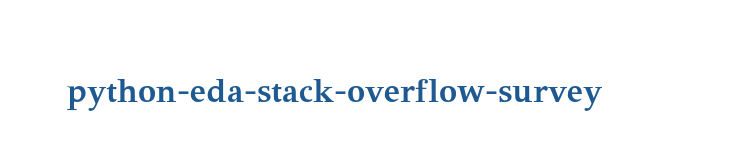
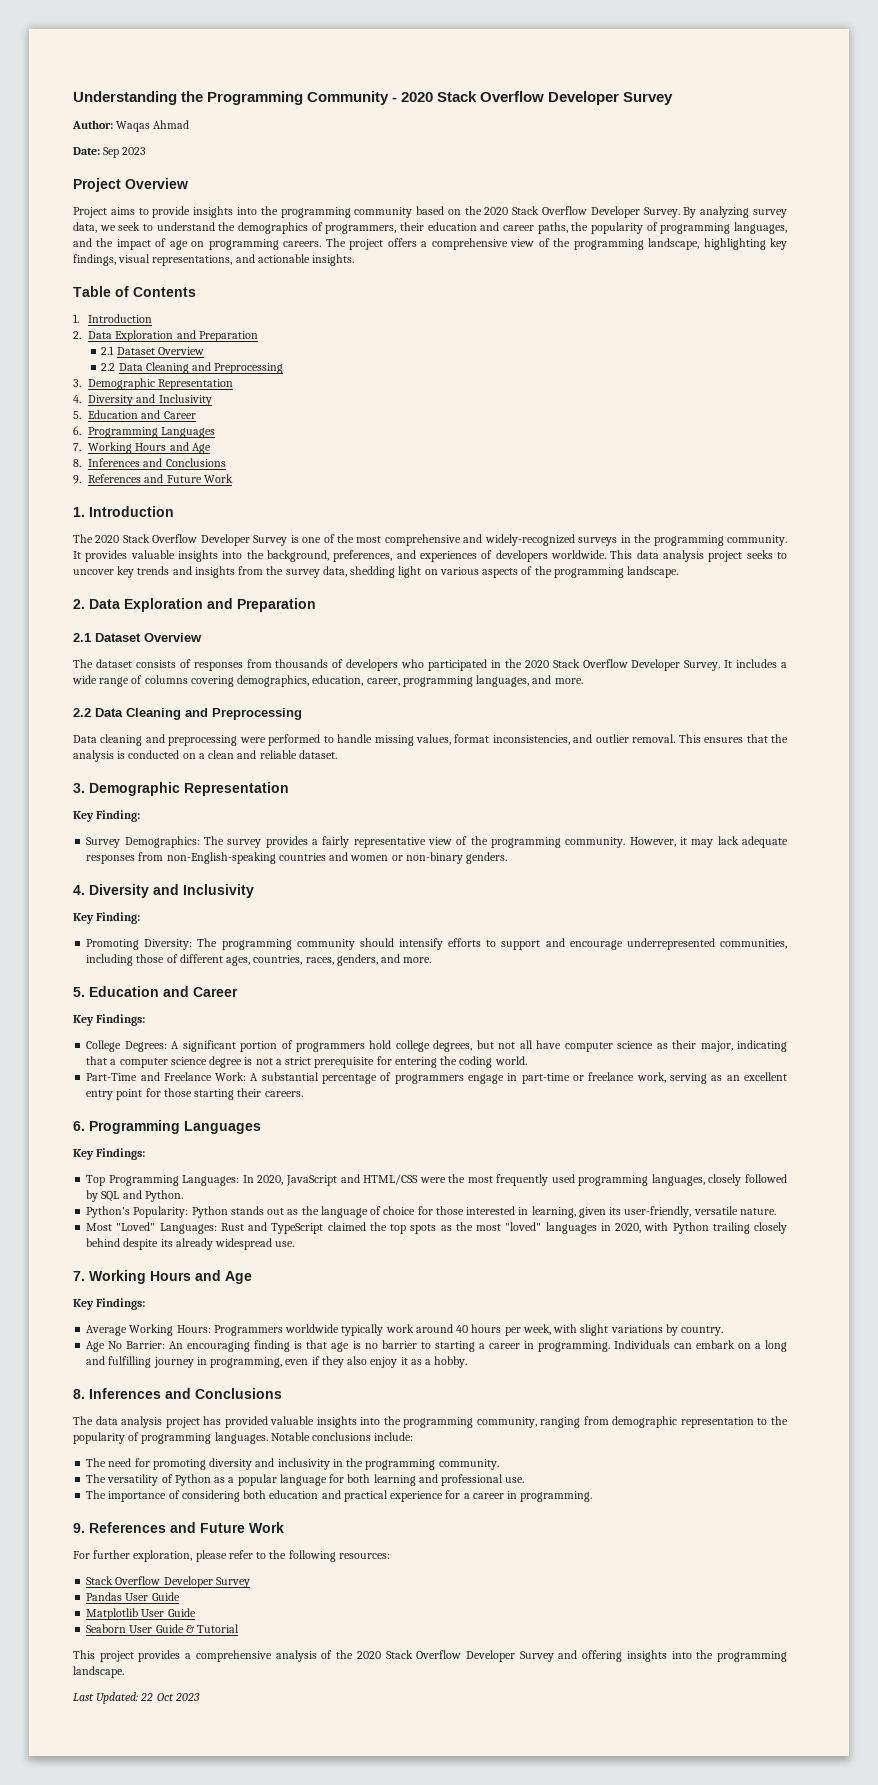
- python-eda-stack-overflow-survey
+ Understanding the Programming Community - 2020 Stack Overflow Developer Survey
+ Author: Waqas Ahmad
+ Date: Sep 2023
+ Project Overview
+ Project aims to provide insights into the programming community based on the 2020 Stack Overflow Developer Survey. By analyzing survey data, we seek to understand the demographics of programmers, their education and career paths, the popularity of programming languages, and the impact of age on programming careers. The project offers a comprehensive view of the programming landscape, highlighting key findings, visual representations, and actionable insights.
+ Table of Contents
+ 1. Introduction
+ 2. Data Exploration and Preparation
+ 2.1 Dataset Overview
+ 2.2 Data Cleaning and Preprocessing
+ 3. Demographic Representation
+ 4. Diversity and Inclusivity
+ 5. Education and Career
+ 6. Programming Languages
+ 7. Working Hours and Age
+ 8. Inferences and Conclusions
+ 9. References and Future Work
+ 1. Introduction
+ The 2020 Stack Overflow Developer Survey is one of the most comprehensive and widely-recognized surveys in the programming community. It provides valuable insights into the background, preferences, and experiences of developers worldwide. This data analysis project seeks to uncover key trends and insights from the survey data, shedding light on various aspects of the programming landscape.
+ 2. Data Exploration and Preparation
+ 2.1 Dataset Overview
+ The dataset consists of responses from thousands of developers who participated in the 2020 Stack Overflow Developer Survey. It includes a wide range of columns covering demographics, education, career, programming languages, and more.
+ 2.2 Data Cleaning and Preprocessing
+ Data cleaning and preprocessing were performed to handle missing values, format inconsistencies, and outlier removal. This ensures that the analysis is conducted on a clean and reliable dataset.
+ 3. Demographic Representation
+ Key Finding:
+ Survey Demographics: The survey provides a fairly representative view of the programming community. However, it may lack adequate responses from non-English-speaking countries and women or non-binary genders.
+ 4. Diversity and Inclusivity
+ Key Finding:
+ Promoting Diversity: The programming community should intensify efforts to support and encourage underrepresented communities, including those of different ages, countries, races, genders, and more.
+ 5. Education and Career
+ Key Findings:
+ College Degrees: A significant portion of programmers hold college degrees, but not all have computer science as their major, indicating that a computer science degree is not a strict prerequisite for entering the coding world.
+ Part-Time and Freelance Work: A substantial percentage of programmers engage in part-time or freelance work, serving as an excellent entry point for those starting their careers.
+ 6. Programming Languages
+ Key Findings:
+ Top Programming Languages: In 2020, JavaScript and HTML/CSS were the most frequently used programming languages, closely followed by SQL and Python.
+ Python's Popularity: Python stands out as the language of choice for those interested in learning, given its user-friendly, versatile nature.
+ Most "Loved" Languages: Rust and TypeScript claimed the top spots as the most "loved" languages in 2020, with Python trailing closely behind despite its already widespread use.
+ 7. Working Hours and Age
+ Key Findings:
+ Average Working Hours: Programmers worldwide typically work around 40 hours per week, with slight variations by country.
+ Age No Barrier: An encouraging finding is that age is no barrier to starting a career in programming. Individuals can embark on a long and fulfilling journey in programming, even if they also enjoy it as a hobby.
+ 8. Inferences and Conclusions
+ The data analysis project has provided valuable insights into the programming community, ranging from demographic representation to the popularity of programming languages. Notable conclusions include:
+ The need for promoting diversity and inclusivity in the programming community.
+ The versatility of Python as a popular language for both learning and professional use.
+ The importance of considering both education and practical experience for a career in programming.
+ 9. References and Future Work
+ For further exploration, please refer to the following resources:
+ Stack Overflow Developer Survey
+ Pandas User Guide
+ Matplotlib User Guide
+ Seaborn User Guide & Tutorial
+ This project provides a comprehensive analysis of the 2020 Stack Overflow Developer Survey and offering insights into the programming landscape.
+ Last Updated: 22 Oct 2023

